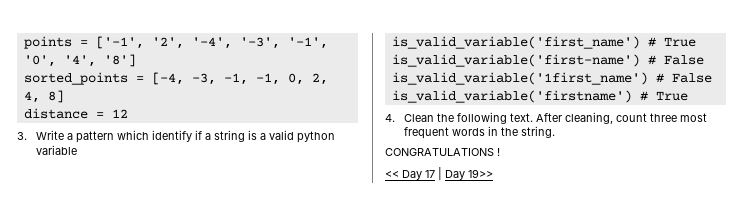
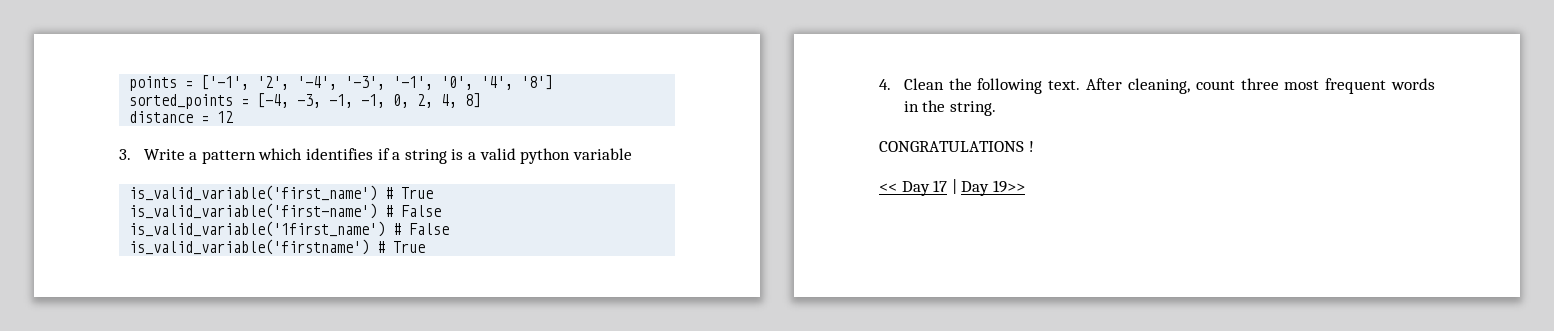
- 3. Write a pattern which identify if a string is a valid python variable
+ 3. Write a pattern which identifies if a string is a valid python variable

